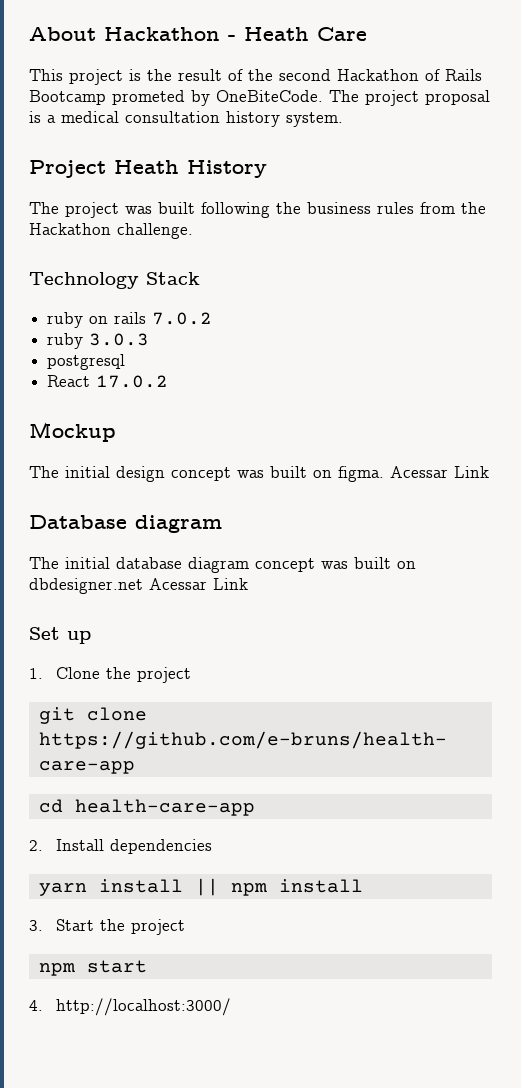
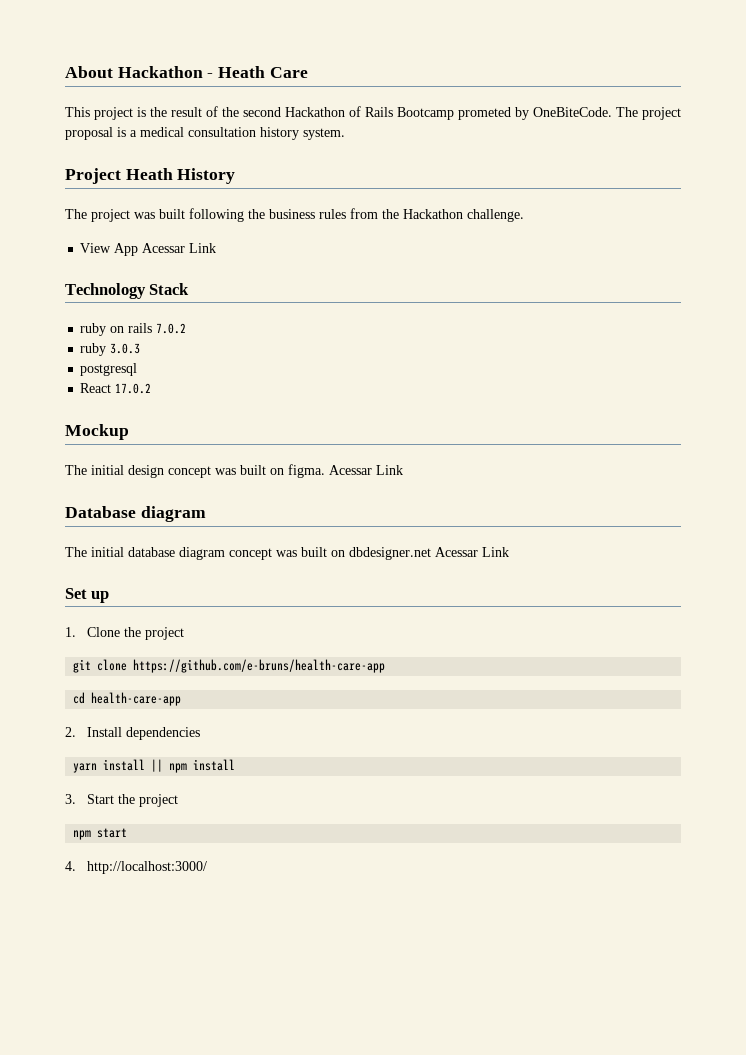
+ View App Acessar Link

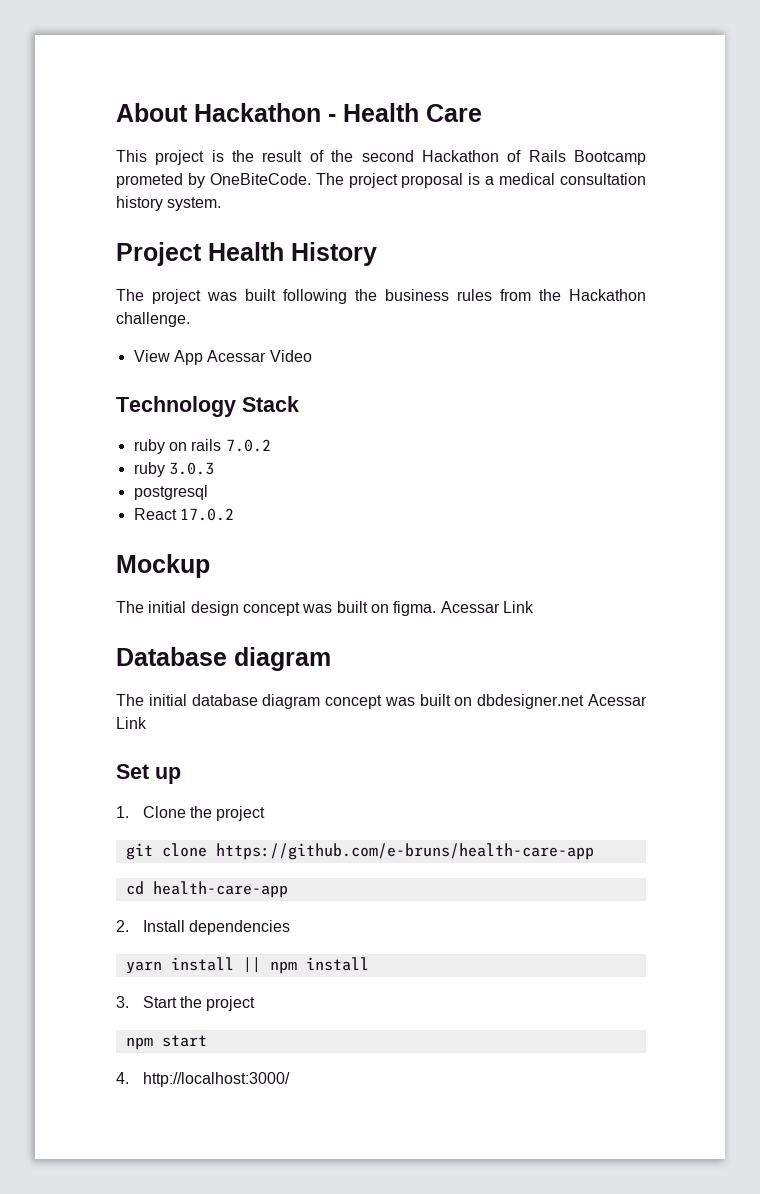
- About Hackathon - Heath Care
+ About Hackathon - Health Care
- Project Heath History
+ Project Health History
- View App Acessar Link
+ View App Acessar Video

